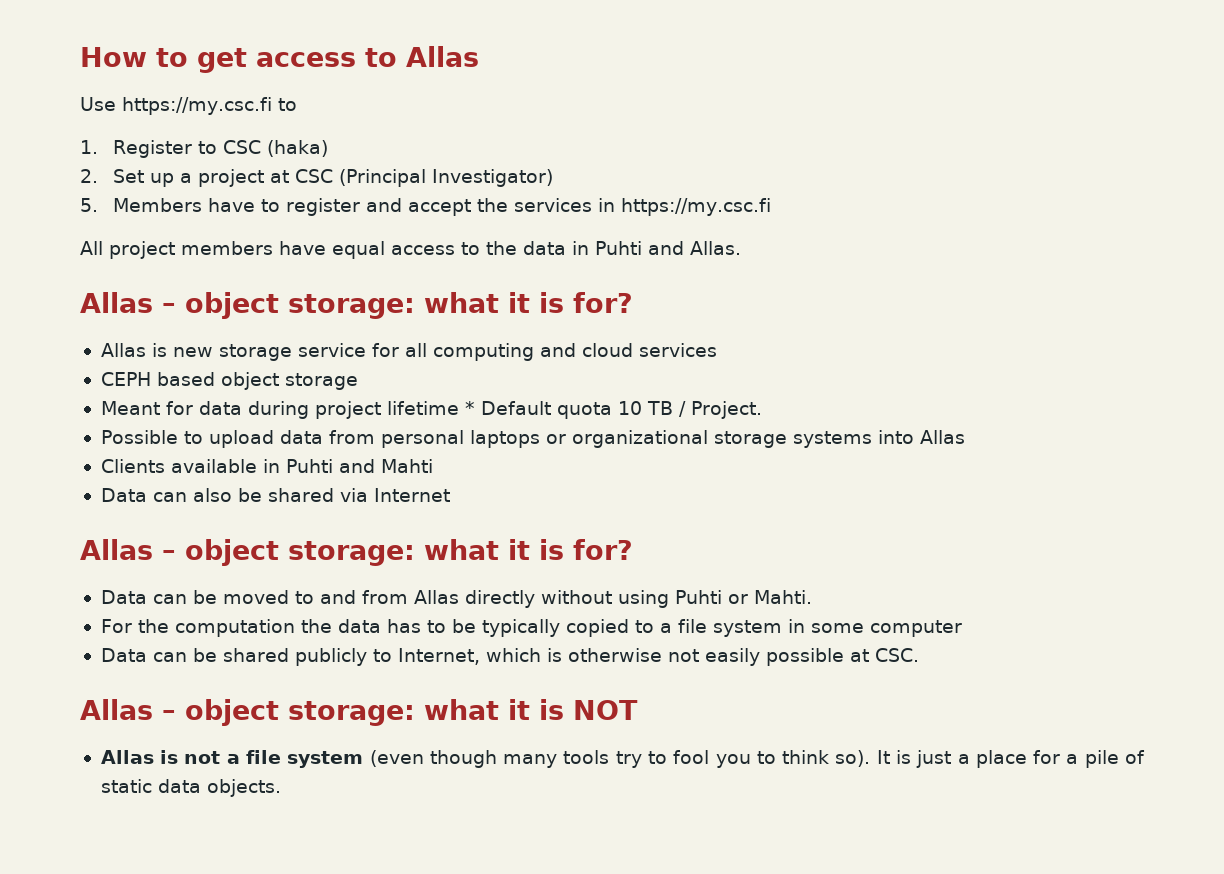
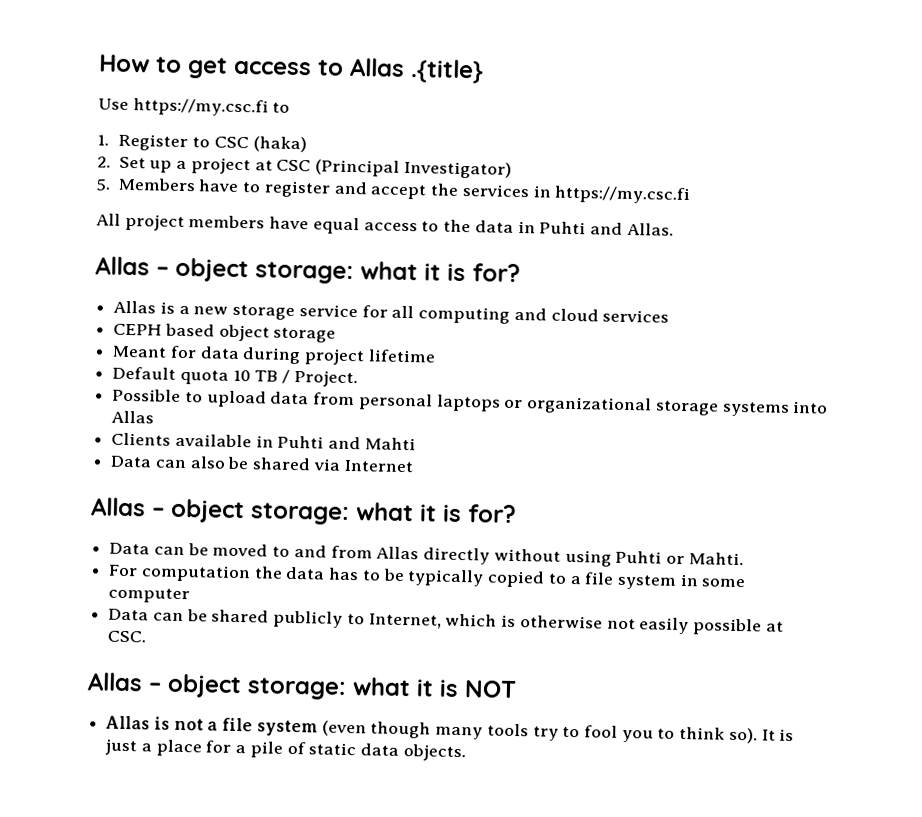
- How to get access to Allas
+ How to get access to Allas .{title}
- Allas is new storage service for all computing and cloud services
+ Allas is a new storage service for all computing and cloud services
- Meant for data during project lifetime * Default quota 10 TB / Project.
+ Meant for data during project lifetime
+ Default quota 10 TB / Project.
- For the computation the data has to be typically copied to a file system in some computer
+ For computation the data has to be typically copied to a file system in some computer

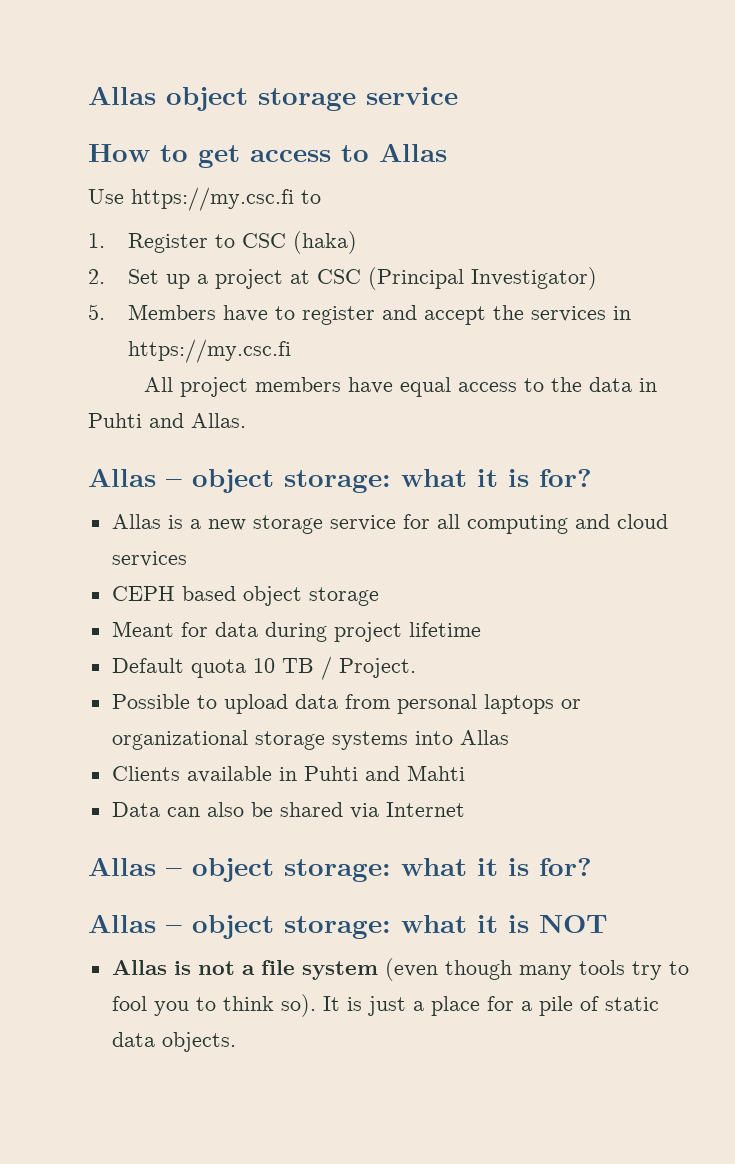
+ Allas object storage service
- How to get access to Allas .{title}
+ How to get access to Allas
- Data can be moved to and from Allas directly without using Puhti or Mahti.
- For computation the data has to be typically copied to a file system in some computer
- Data can be shared publicly to Internet, which is otherwise not easily possible at CSC.

